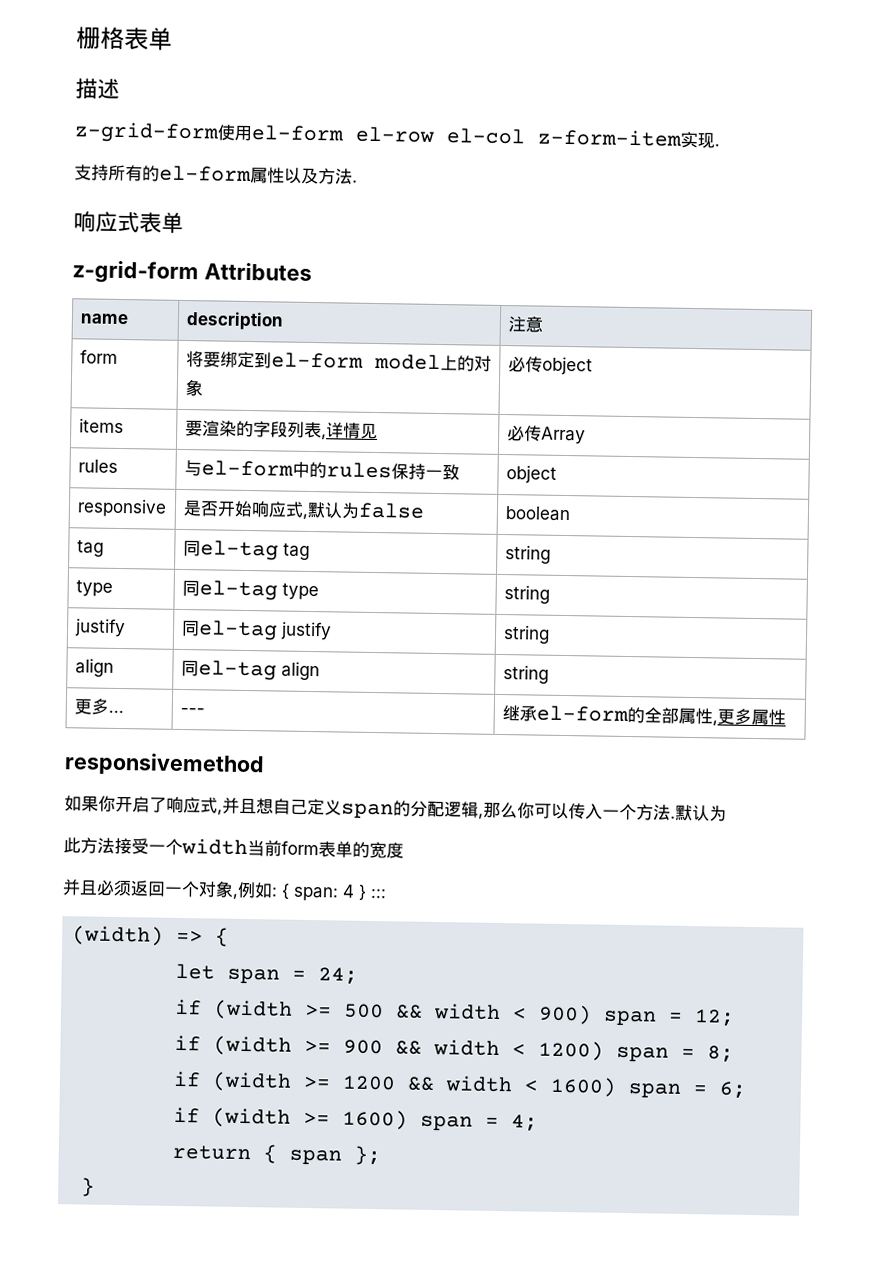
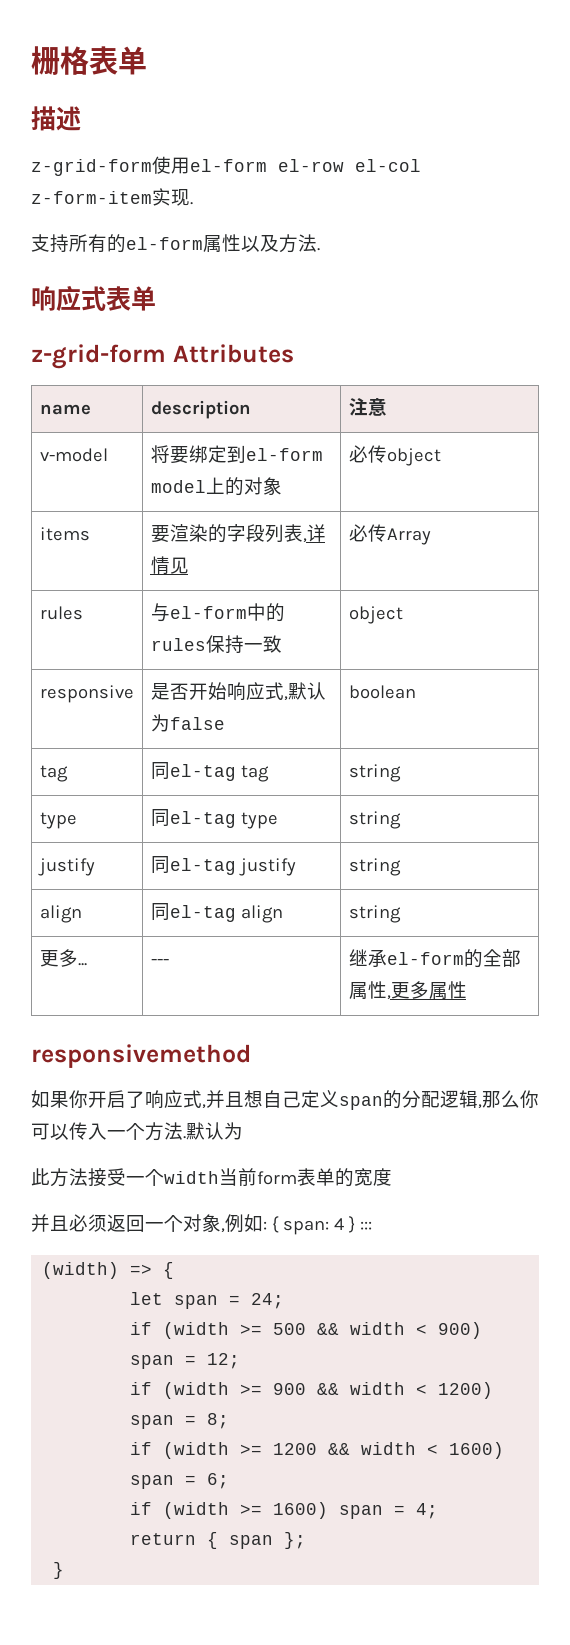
- form | 将要绑定到el-form model上的对象 | 必传object
+ v-model | 将要绑定到el-form model上的对象 | 必传object

